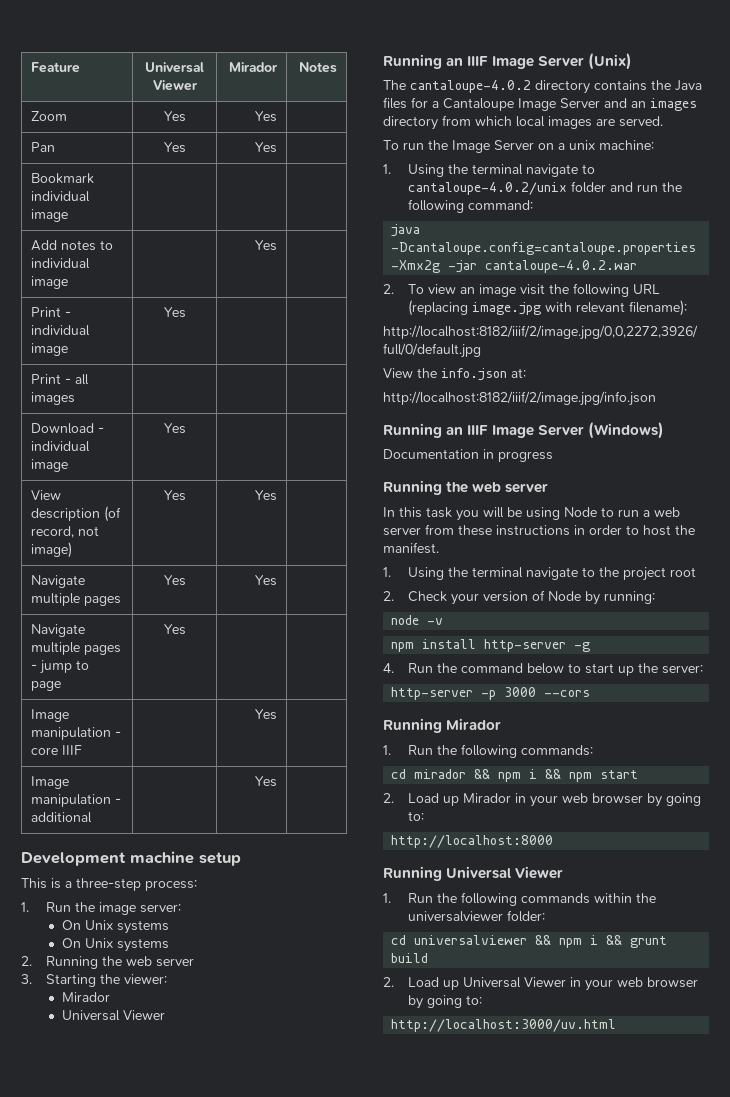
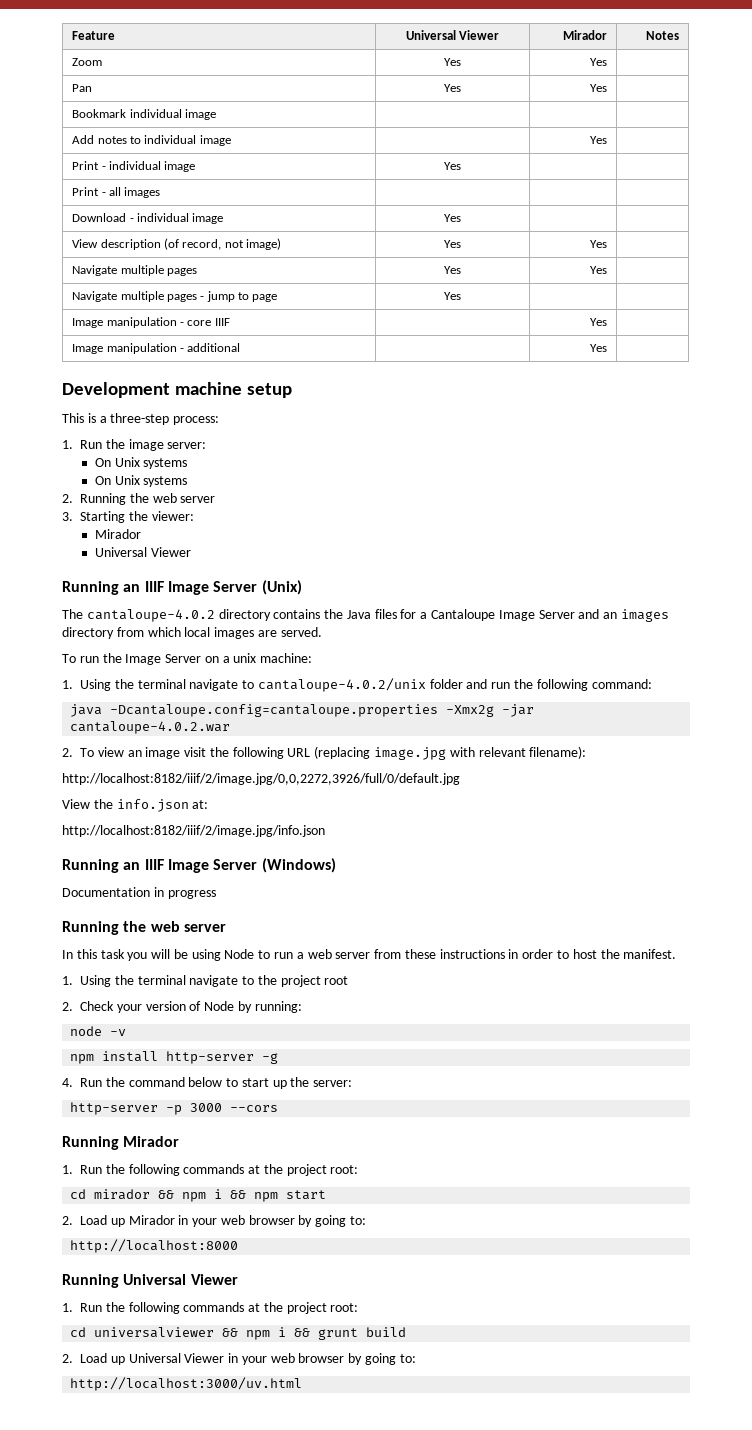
  Running Mirador
- 1. Run the following commands:
+ 1. Run the following commands at the project root:
  Running Universal Viewer
- 1. Run the following commands within the universalviewer folder:
+ 1. Run the following commands at the project root:

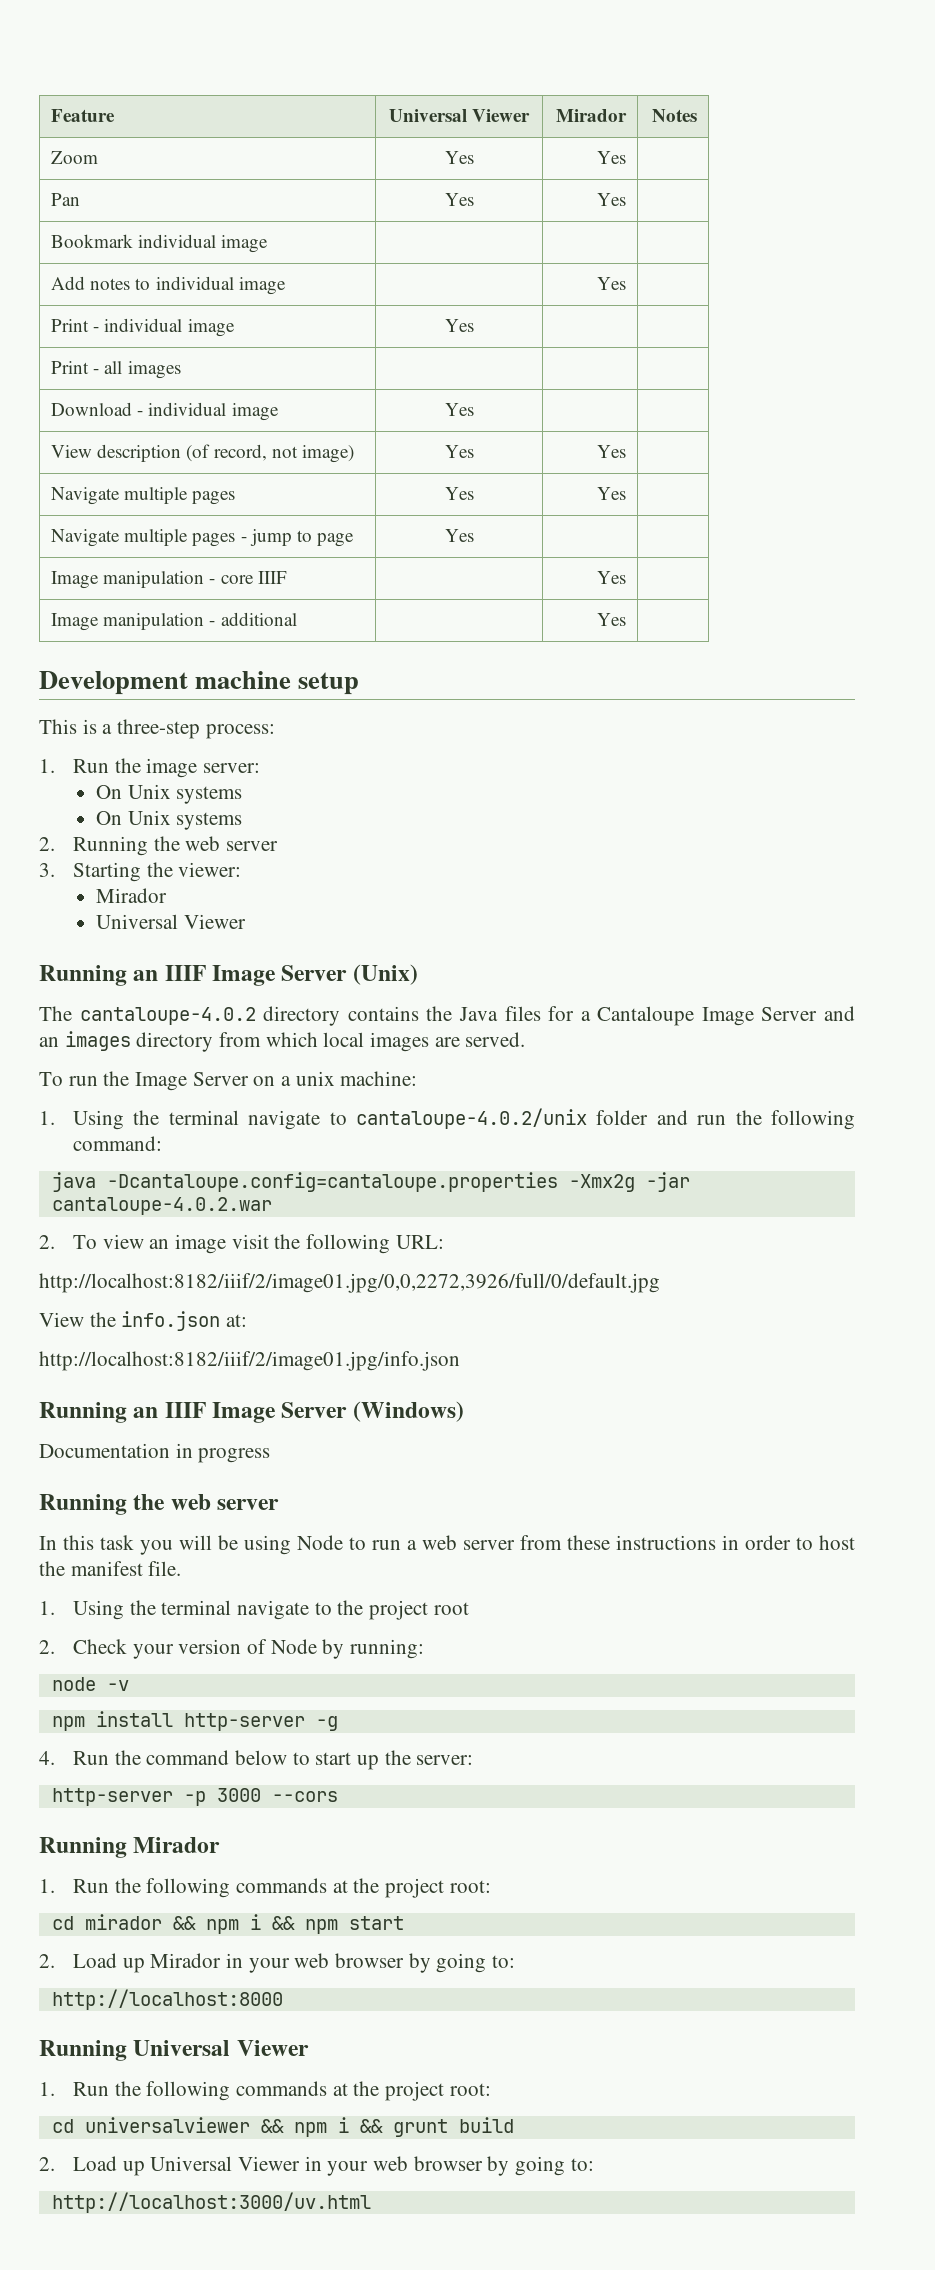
- 2. To view an image visit the following URL (replacing image.jpg with relevant filename):
- http://localhost:8182/iiif/2/image.jpg/0,0,2272,3926/full/0/default.jpg
+ 2. To view an image visit the following URL:
+ http://localhost:8182/iiif/2/image01.jpg/0,0,2272,3926/full/0/default.jpg
- http://localhost:8182/iiif/2/image.jpg/info.json
+ http://localhost:8182/iiif/2/image01.jpg/info.json
- In this task you will be using Node to run a web server from these instructions in order to host the manifest.
+ In this task you will be using Node to run a web server from these instructions in order to host the manifest file.

